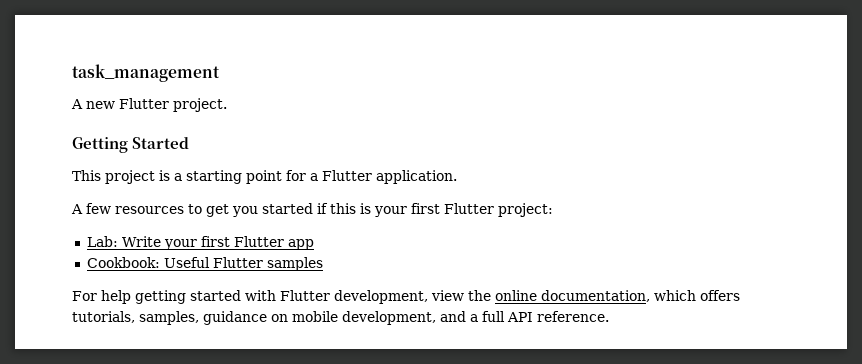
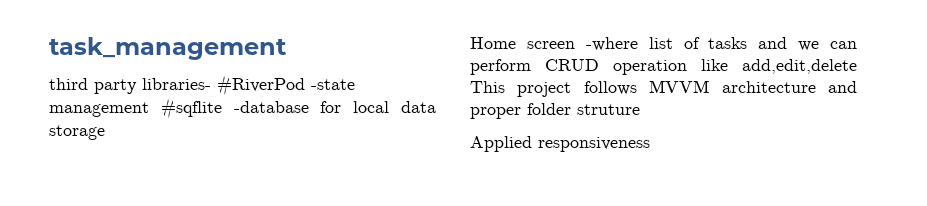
- A new Flutter project.
- Getting Started
- This project is a starting point for a Flutter application.
- A few resources to get you started if this is your first Flutter project:
- Lab: Write your first Flutter app
- Cookbook: Useful Flutter samples
- For help getting started with Flutter development, view the online documentation, which offers tutorials, samples, guidance on mobile development, and a full API reference.
+ third party libraries- #RiverPod -state management #sqflite -database for local data storage
+ Home screen -where list of tasks and we can perform CRUD operation like add,edit,delete This project follows MVVM architecture and proper folder struture
+ Applied responsiveness

